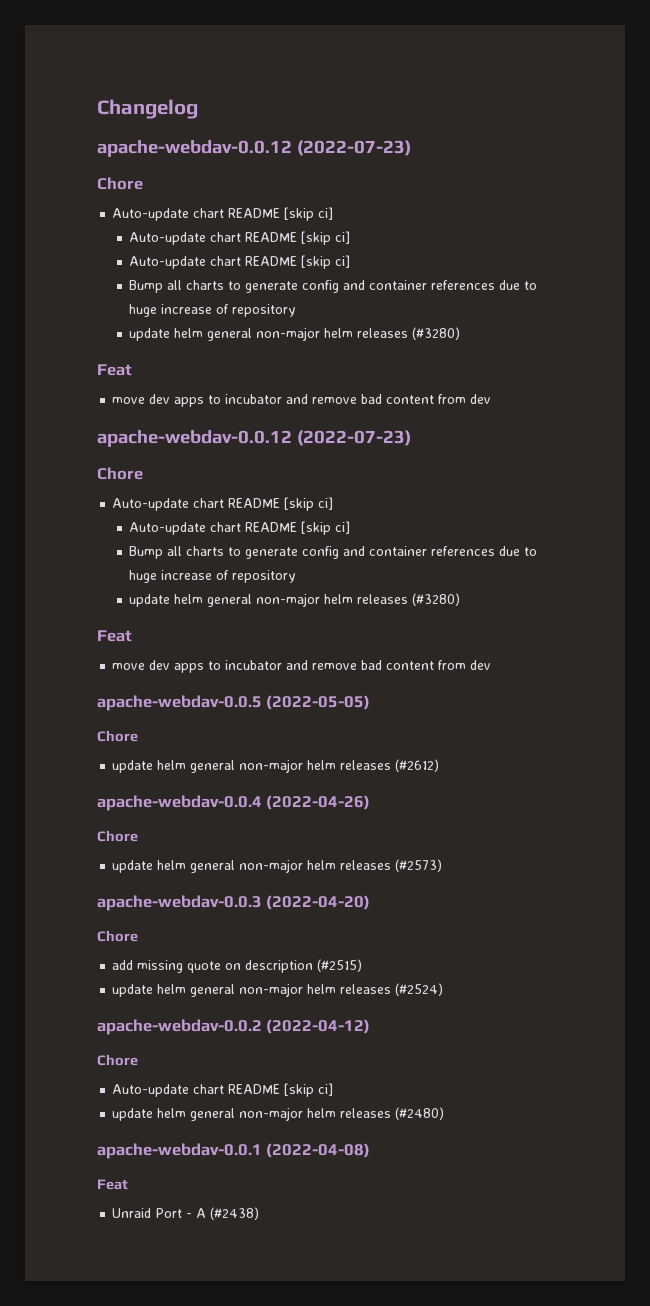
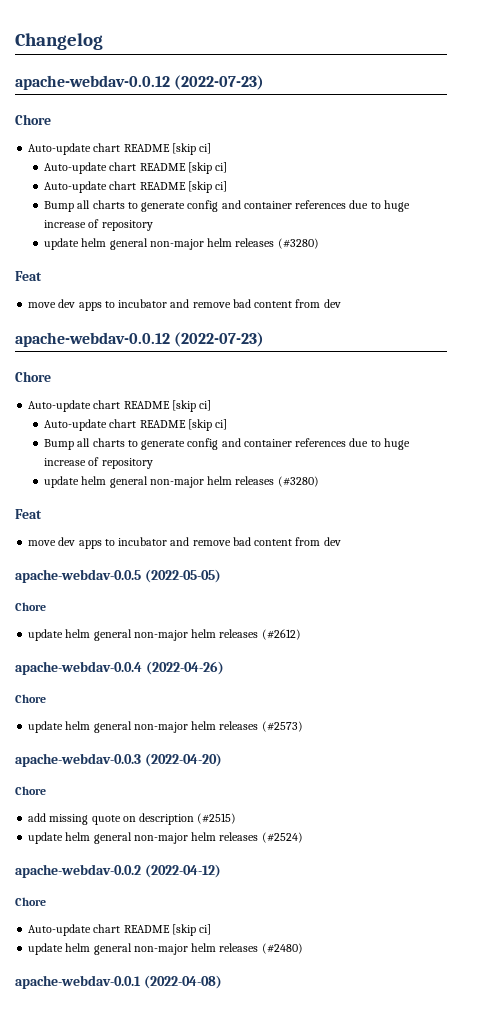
  apache-webdav-0.0.1 (2022-04-08)
- Feat
- Unraid Port - A (#2438)

